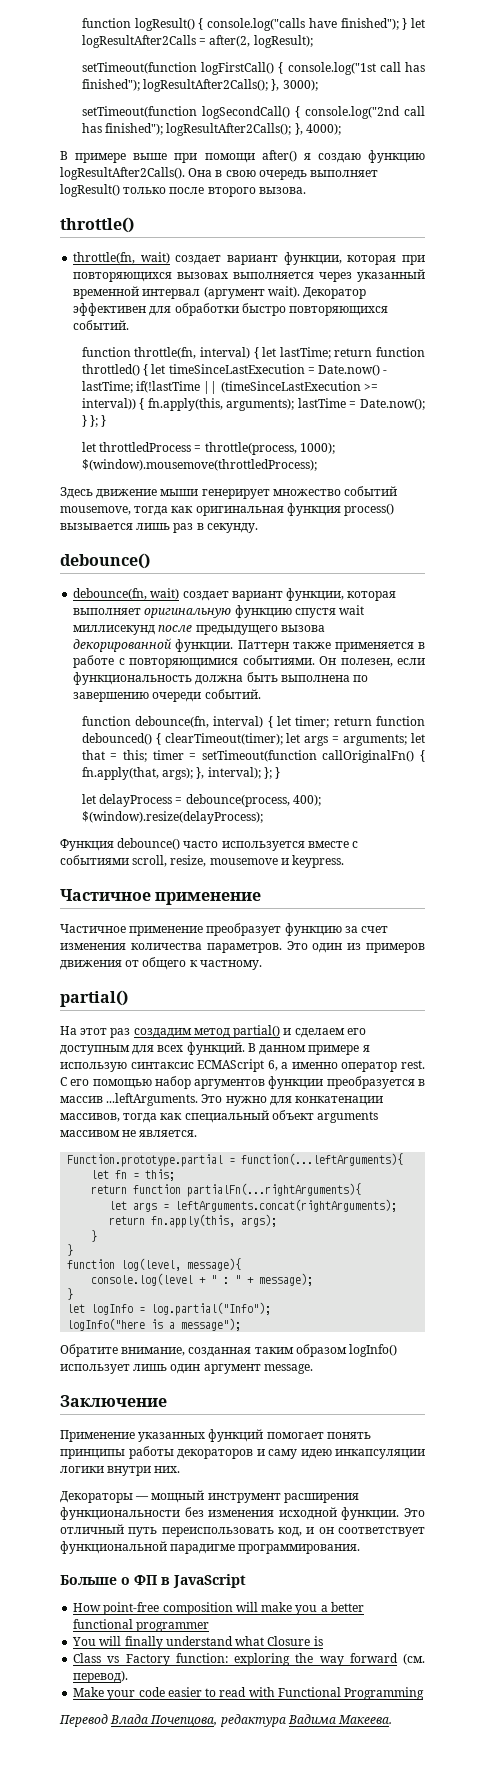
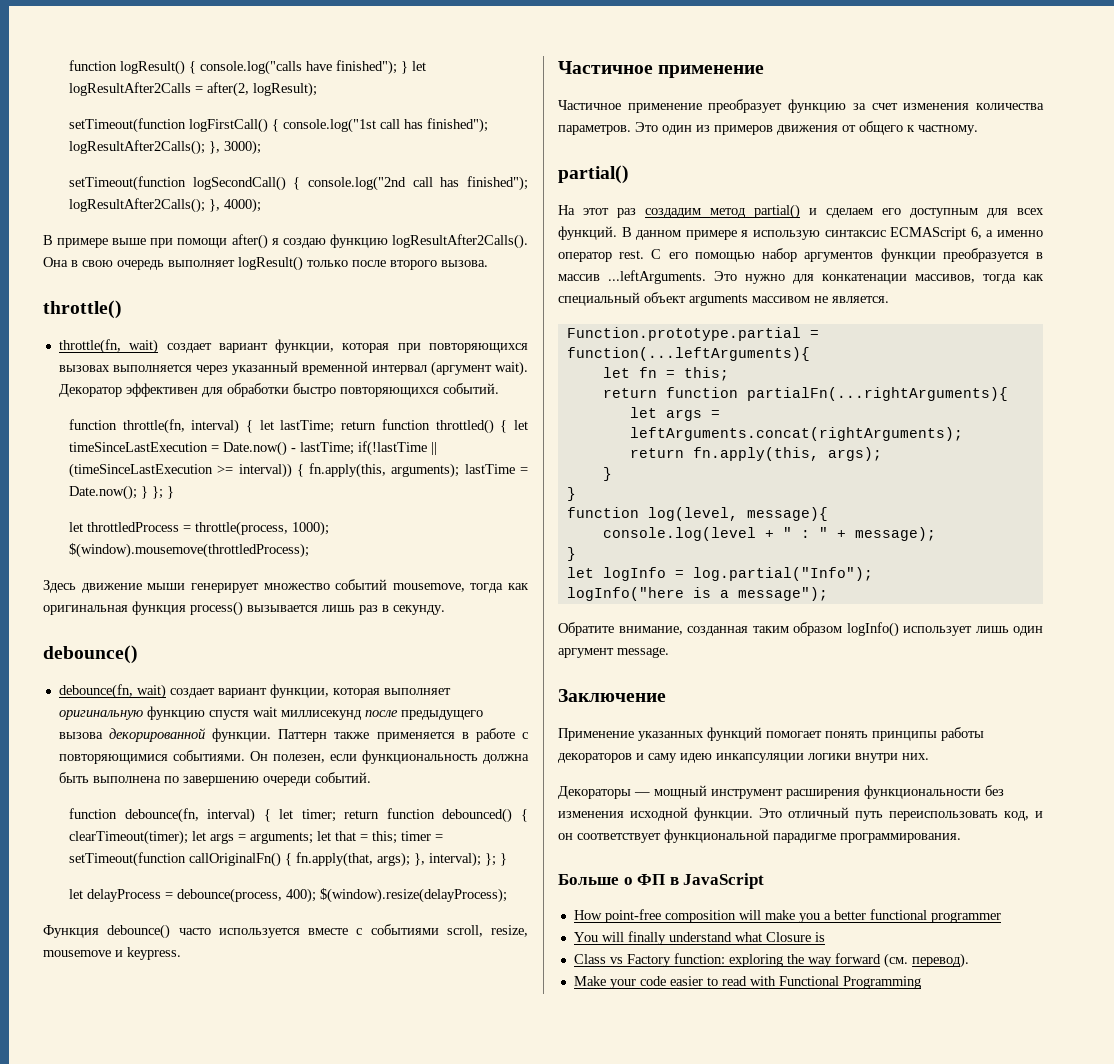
- Перевод Влада Почепцова, редактура Вадима Макеева.

